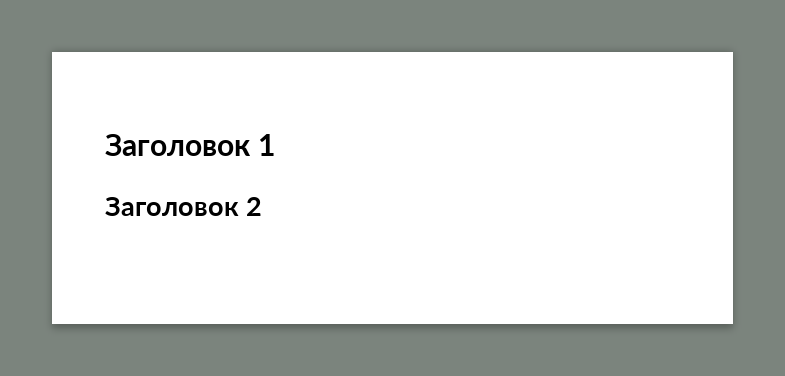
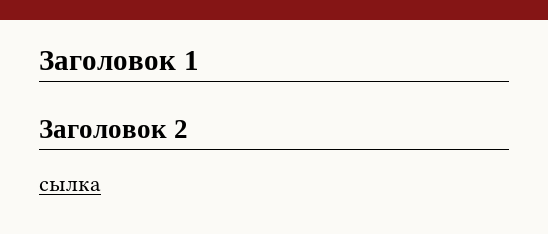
+ сылка

